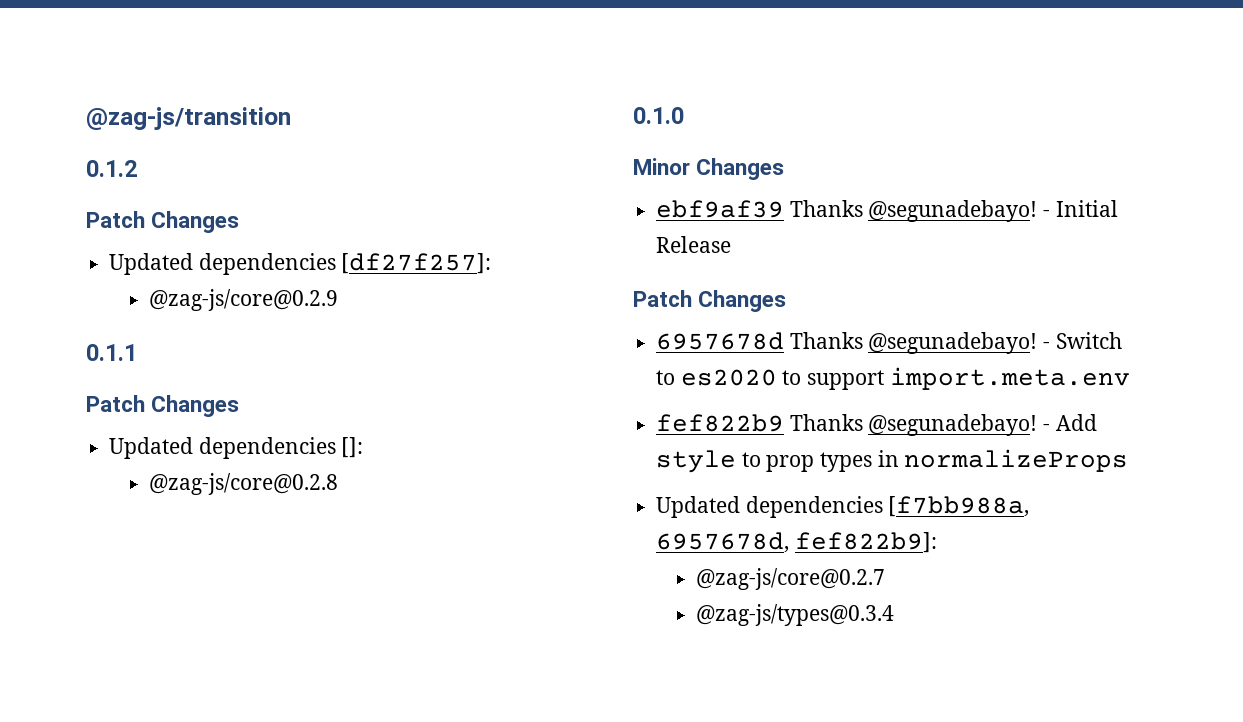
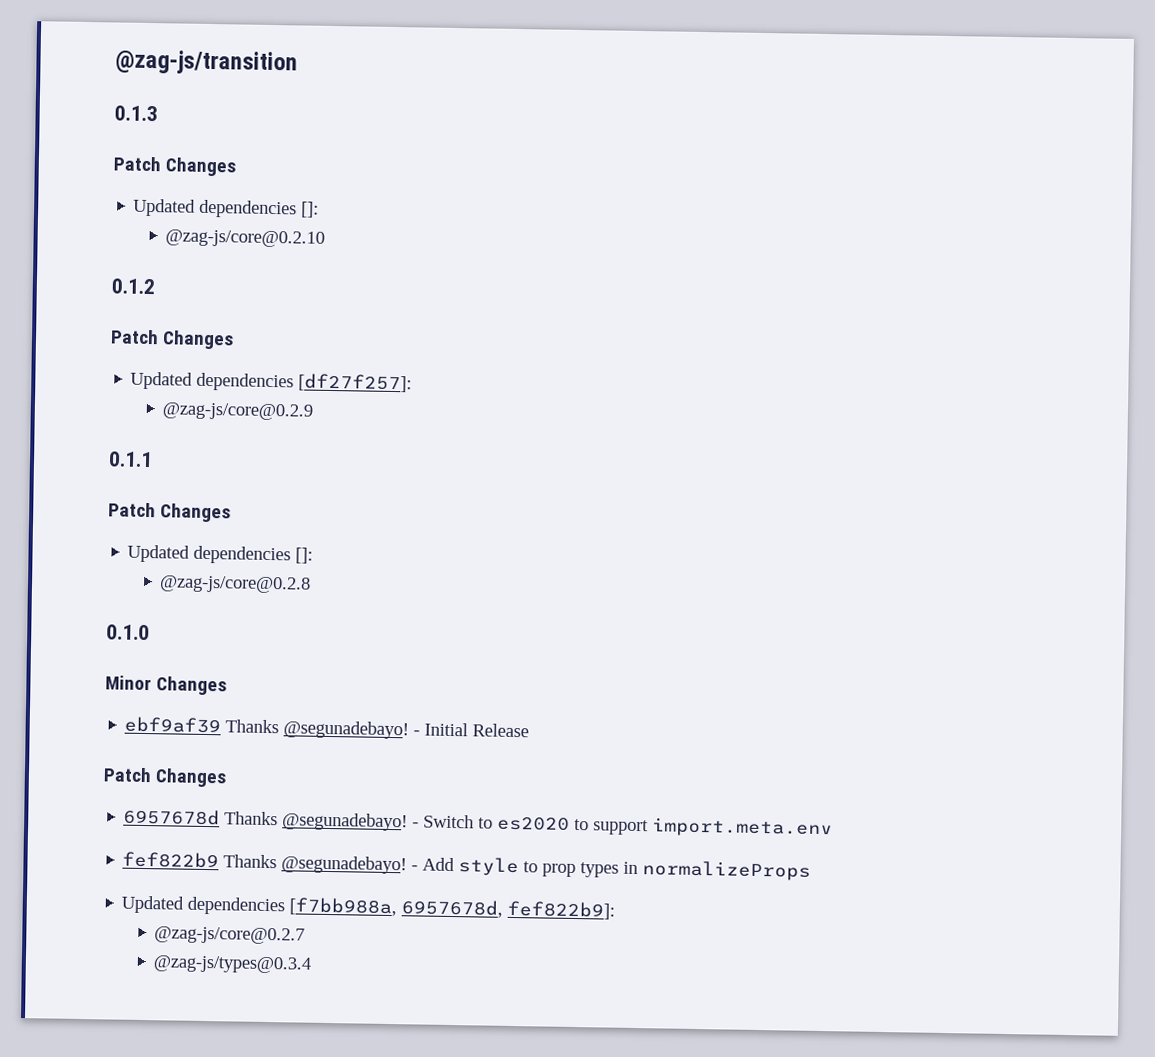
+ 0.1.3
+ Patch Changes
+ Updated dependencies []:
+ @zag-js/core@0.2.10

